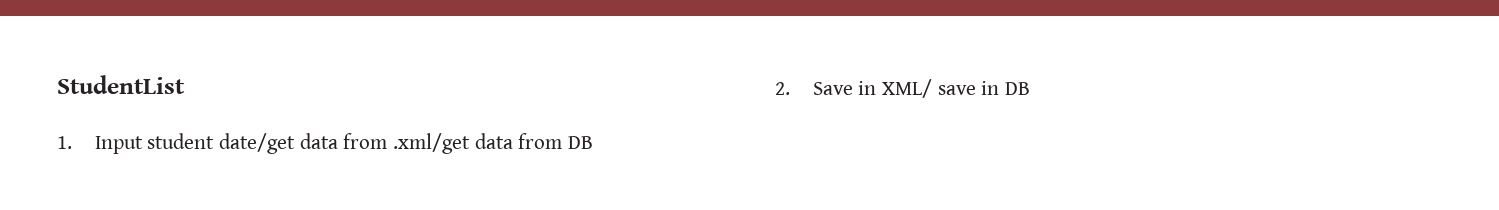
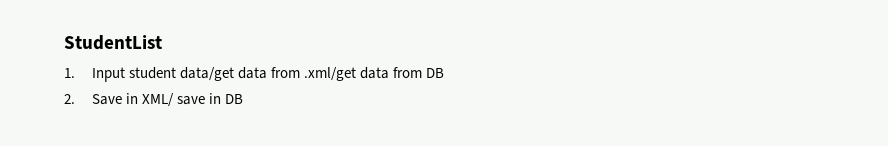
- 1. Input student date/get data from .xml/get data from DB
+ 1. Input student data/get data from .xml/get data from DB

